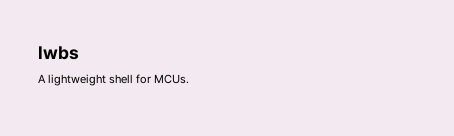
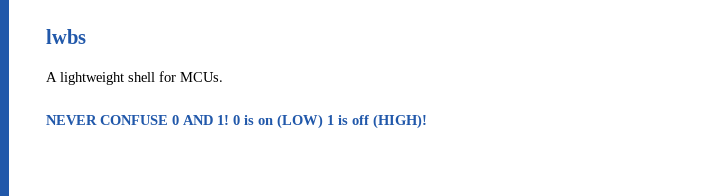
+ NEVER CONFUSE 0 AND 1! 0 is on (LOW) 1 is off (HIGH)!

